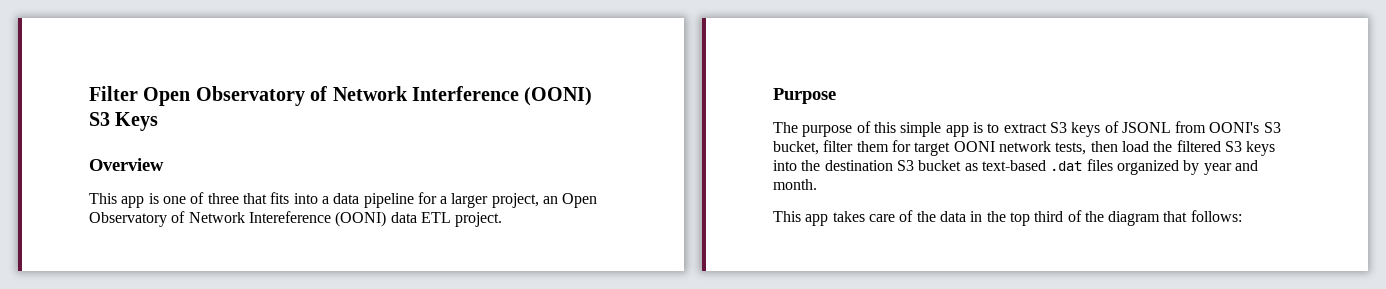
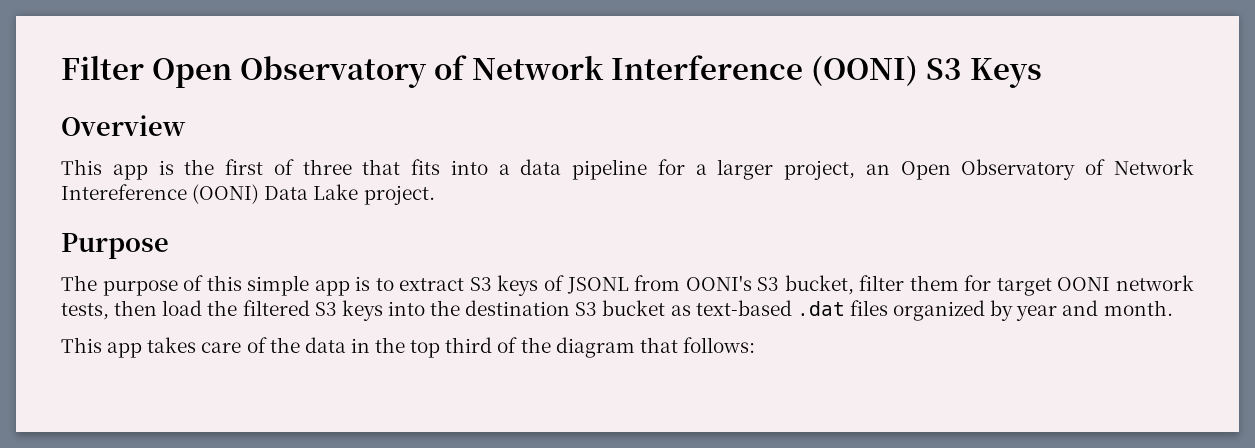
- This app is one of three that fits into a data pipeline for a larger project, an Open Observatory of Network Intereference (OONI) data ETL project.
+ This app is the first of three that fits into a data pipeline for a larger project, an Open Observatory of Network Intereference (OONI) Data Lake project.

